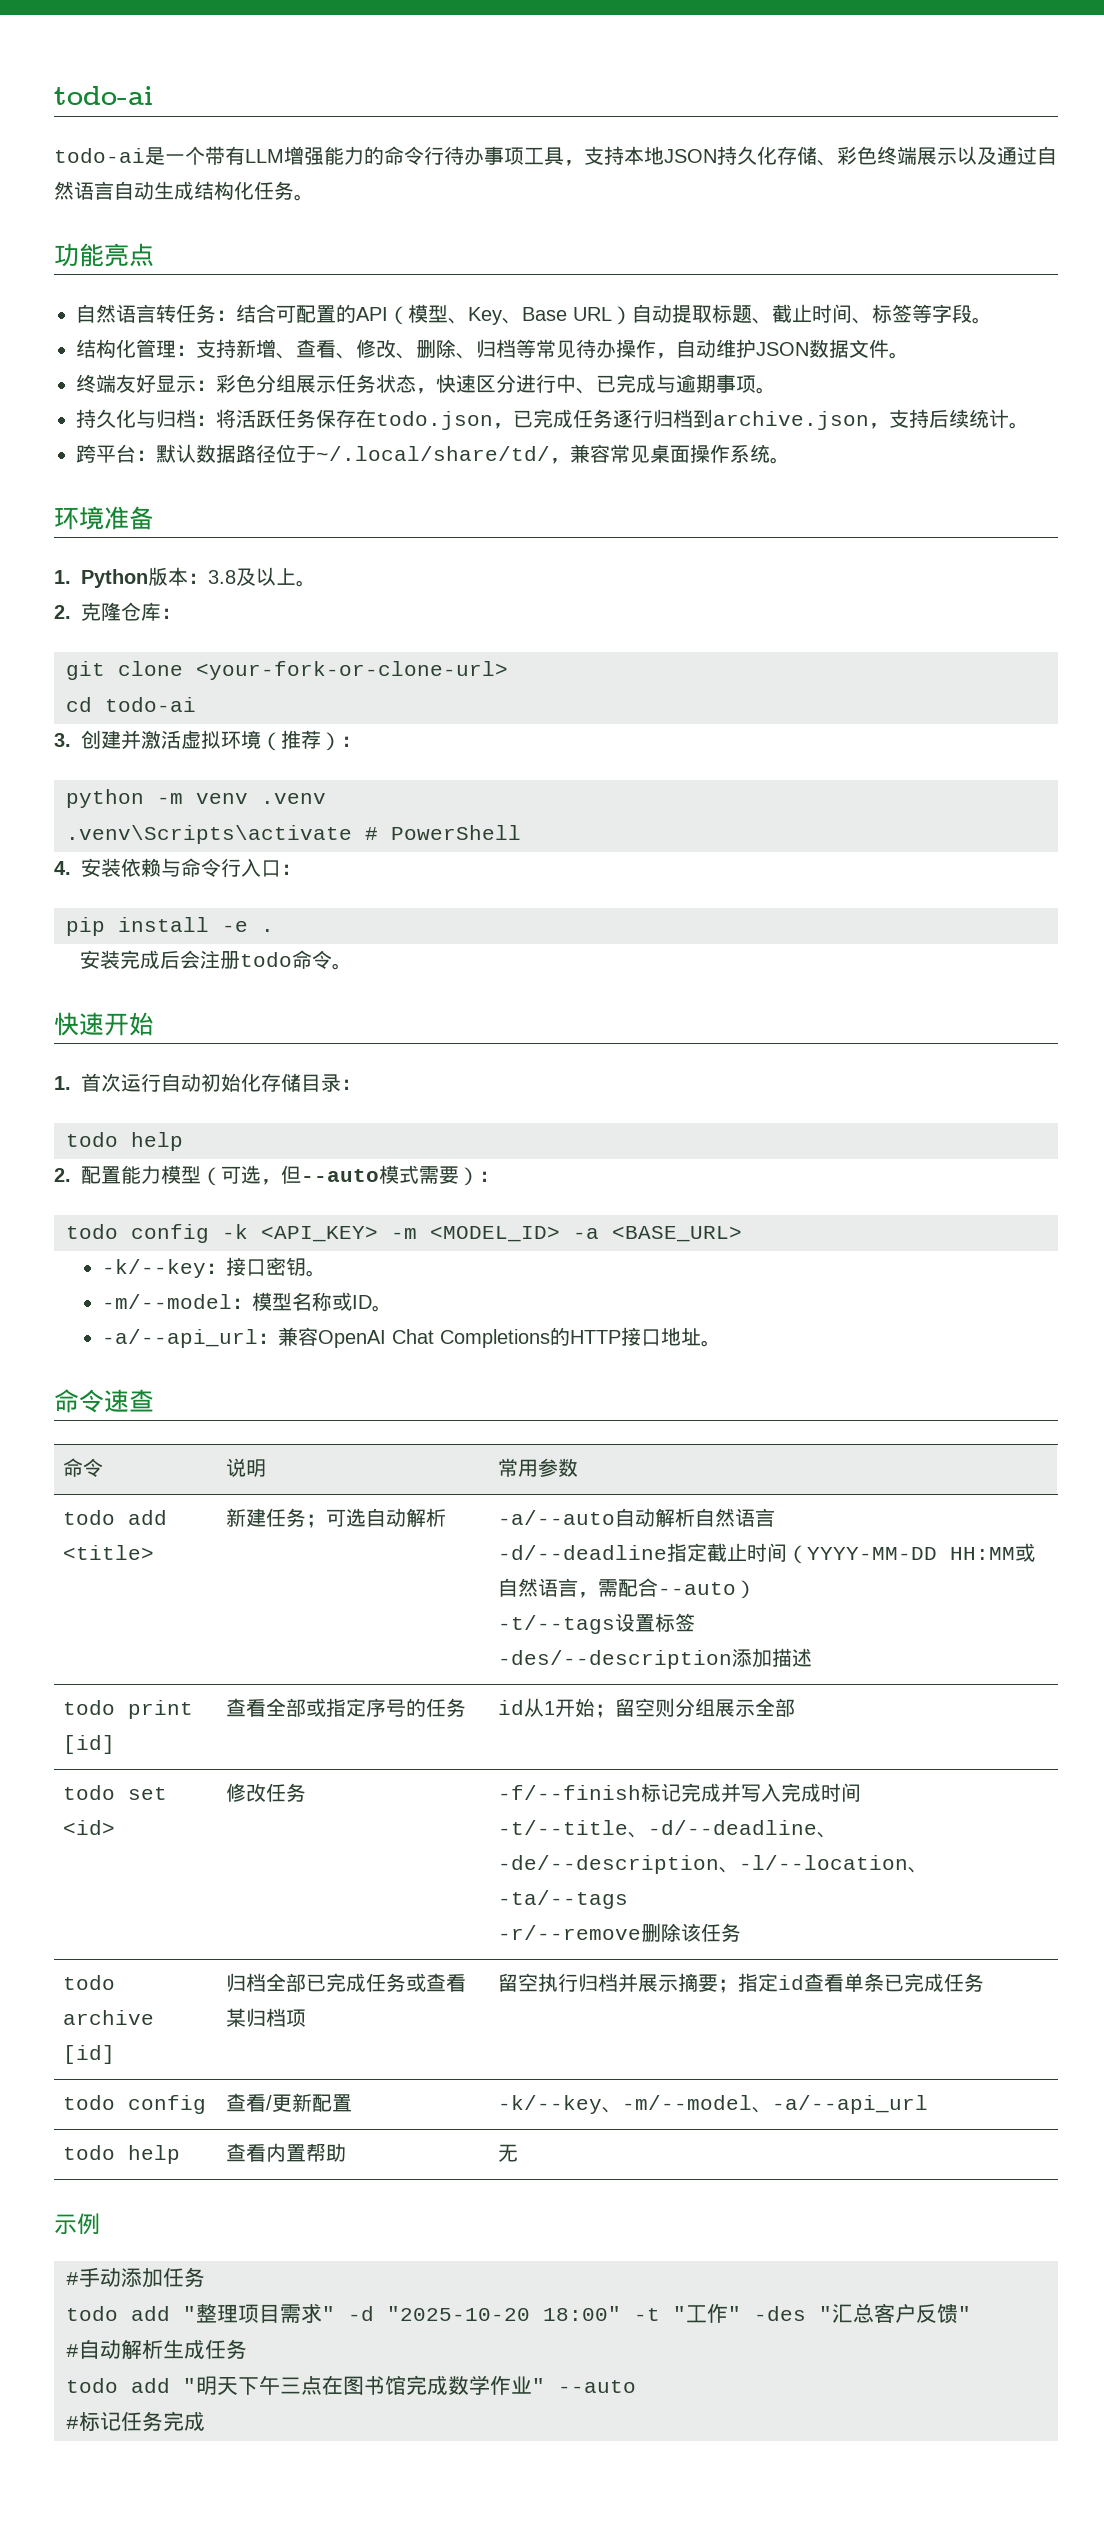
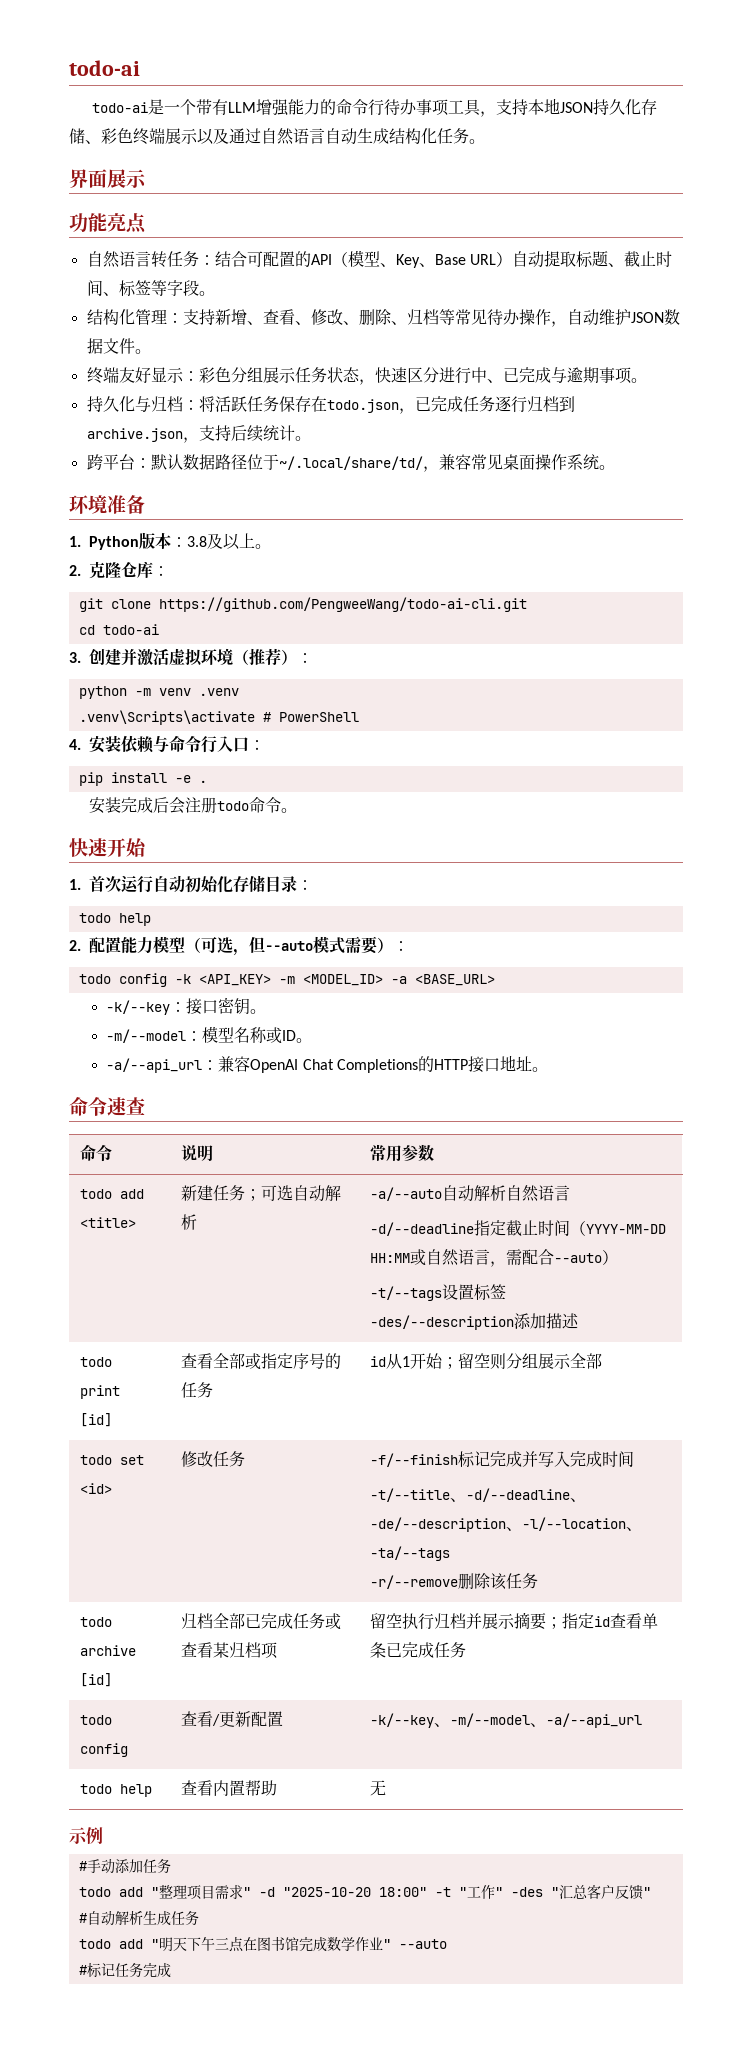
+ 界面展示
- git clone <your-fork-or-clone-url>
+ git clone https://github.com/PengweeWang/todo-ai-cli.git

